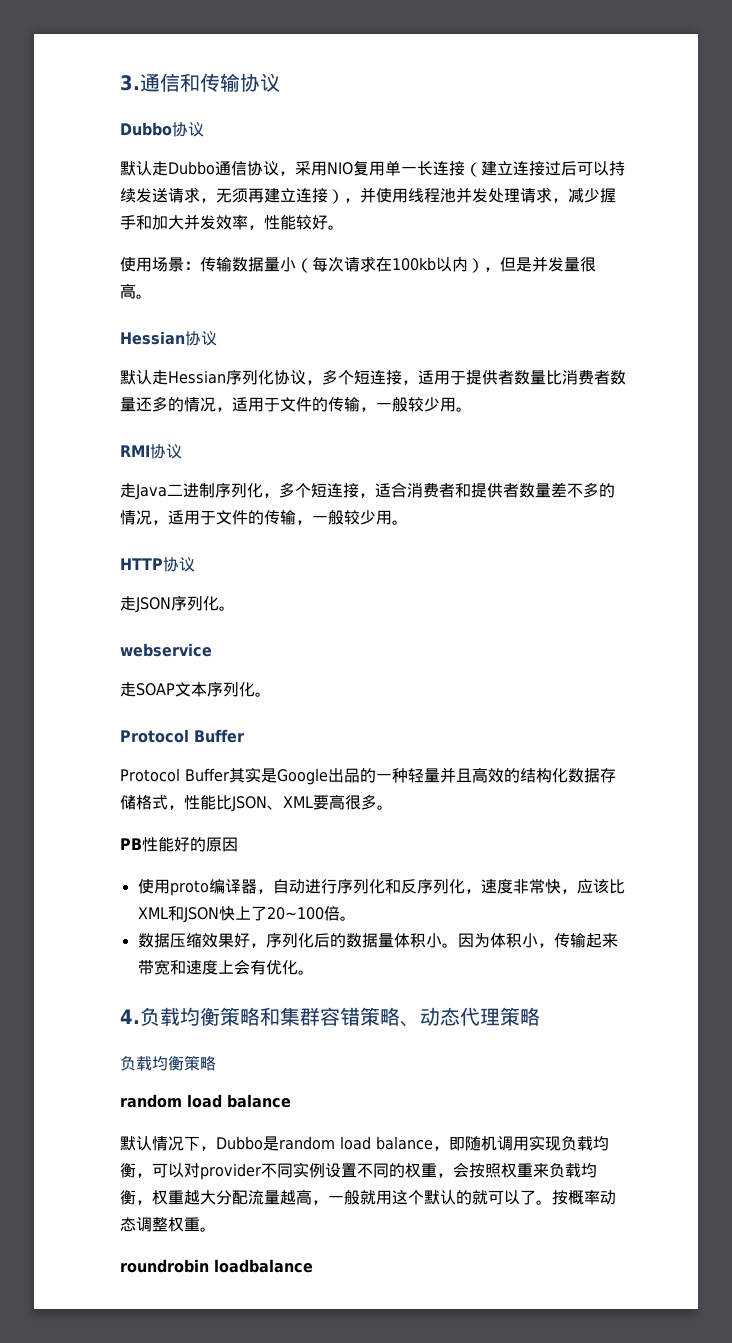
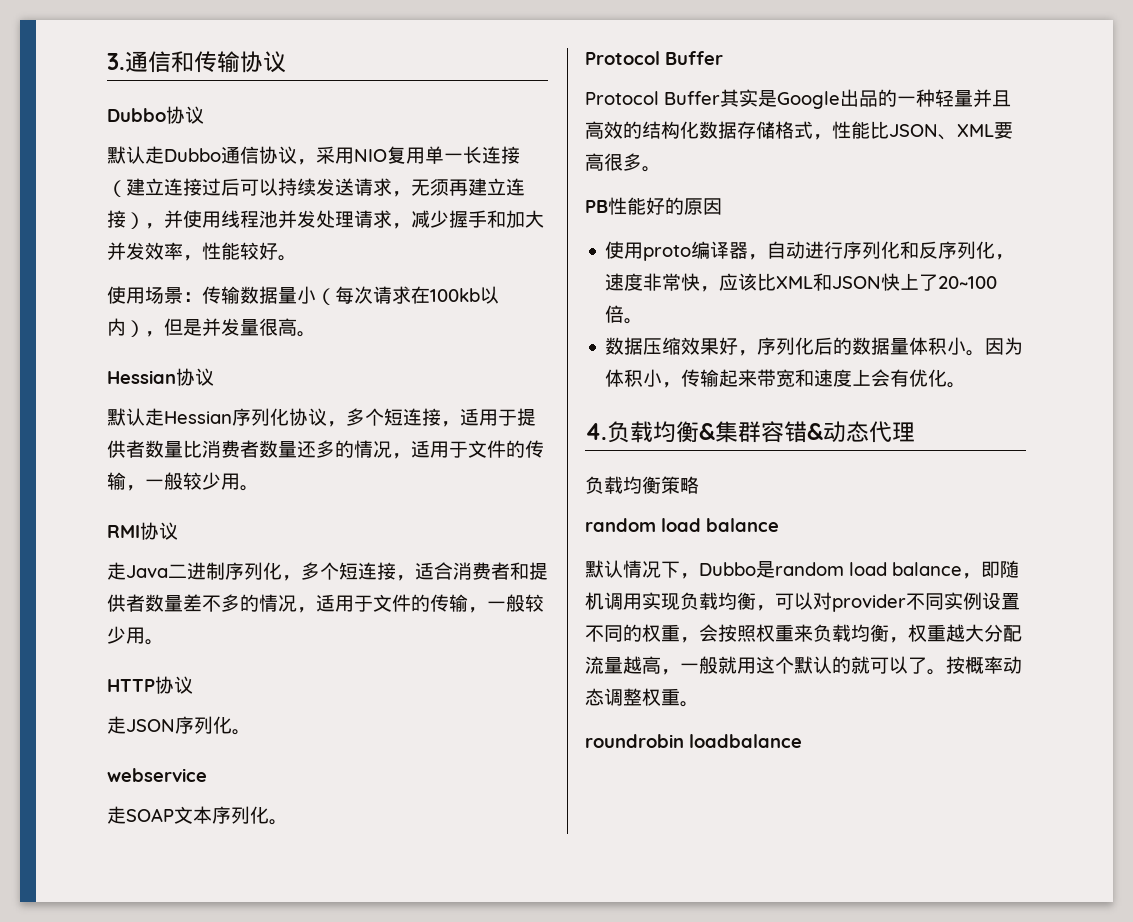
- 4.负载均衡策略和集群容错策略、动态代理策略
+ 4.负载均衡&集群容错&动态代理

